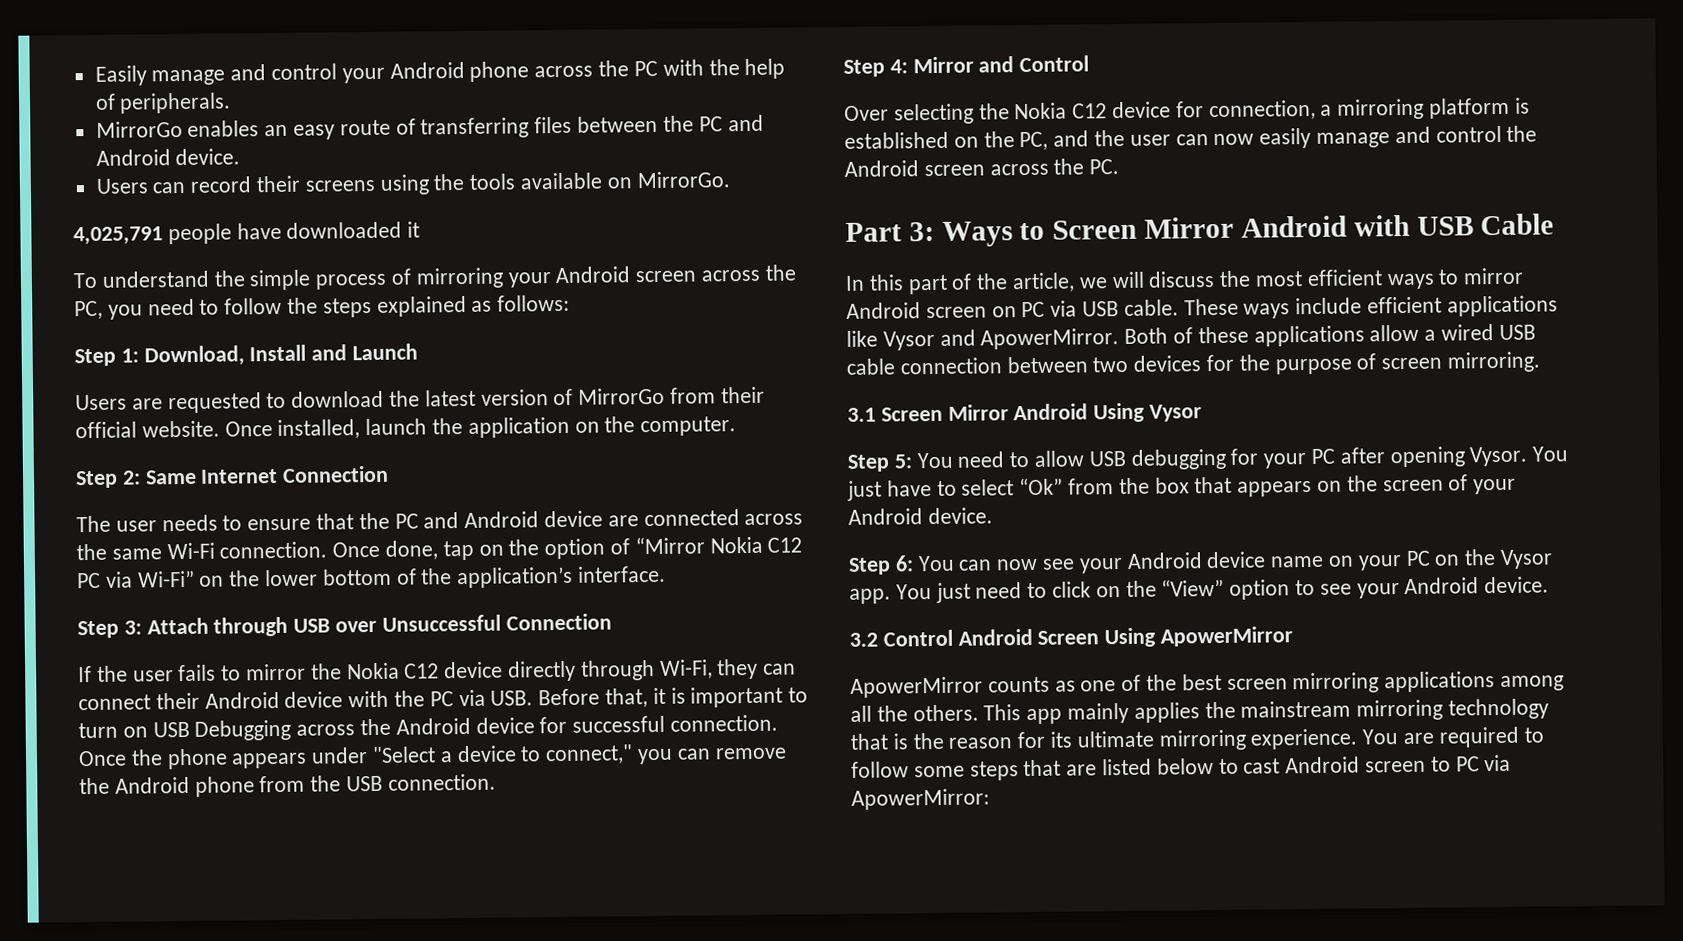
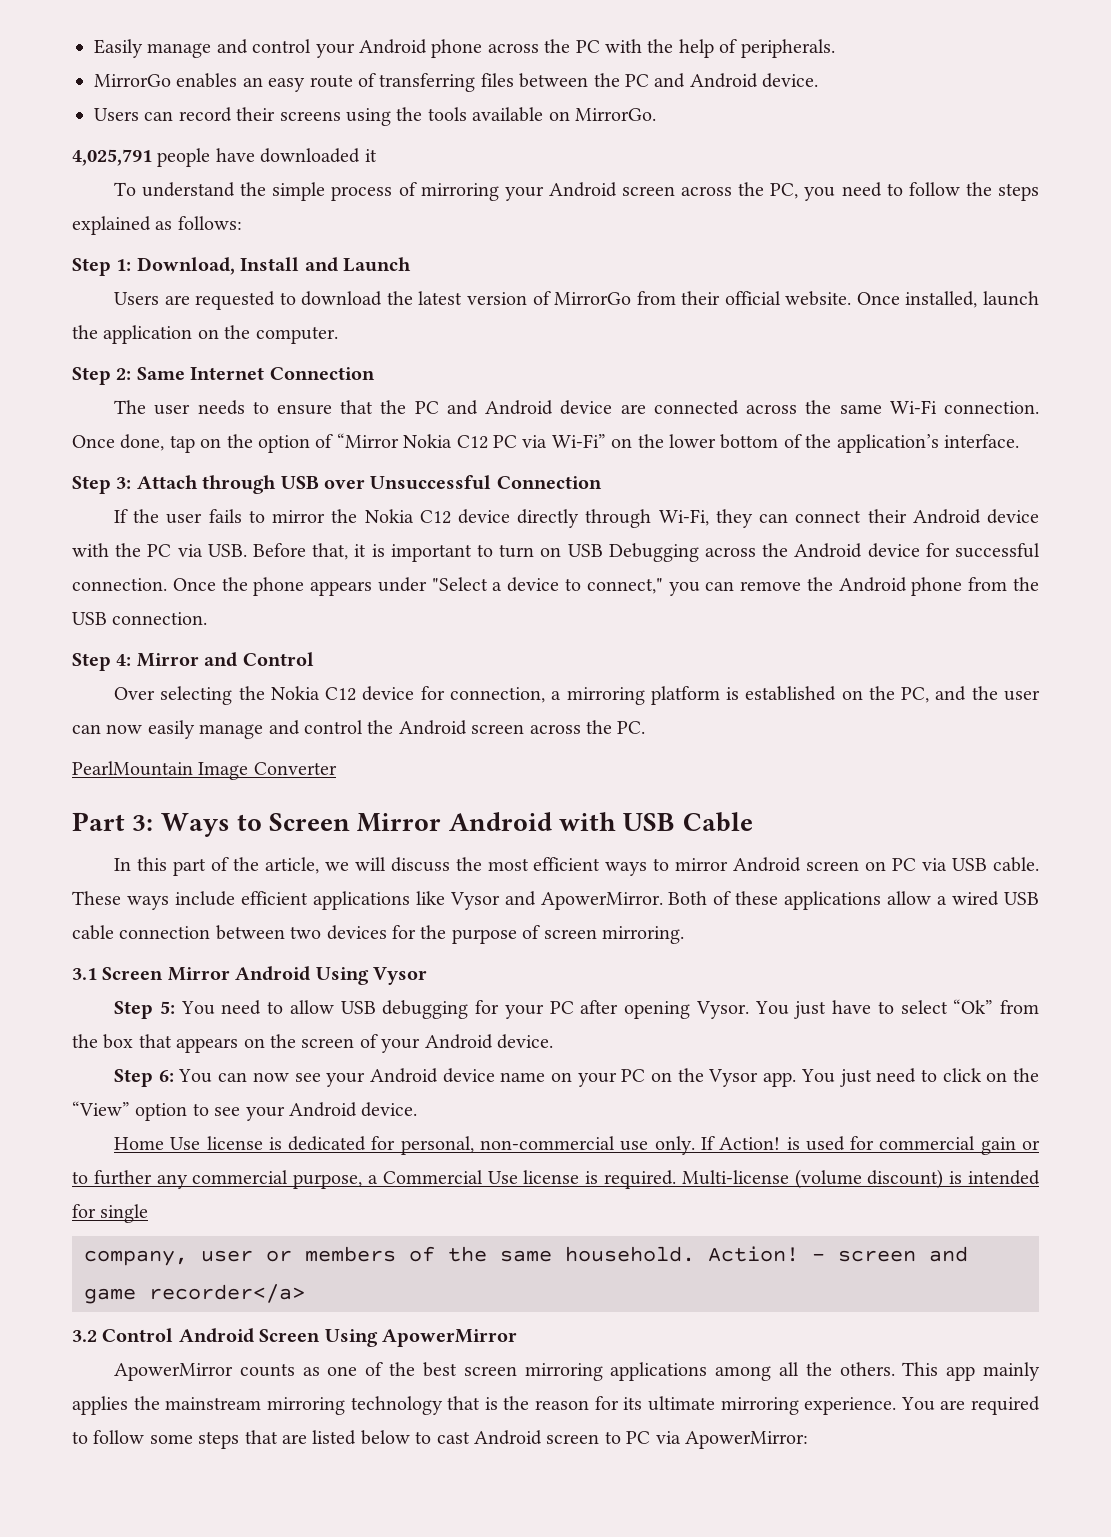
+ PearlMountain Image Converter
+ Home Use license is dedicated for personal, non-commercial use only. If Action! is used for commercial gain or to further any commercial purpose, a Commercial Use license is required. Multi-license (volume discount) is intended for single
+ company, user or members of the same household. Action! - screen and game recorder</a>

